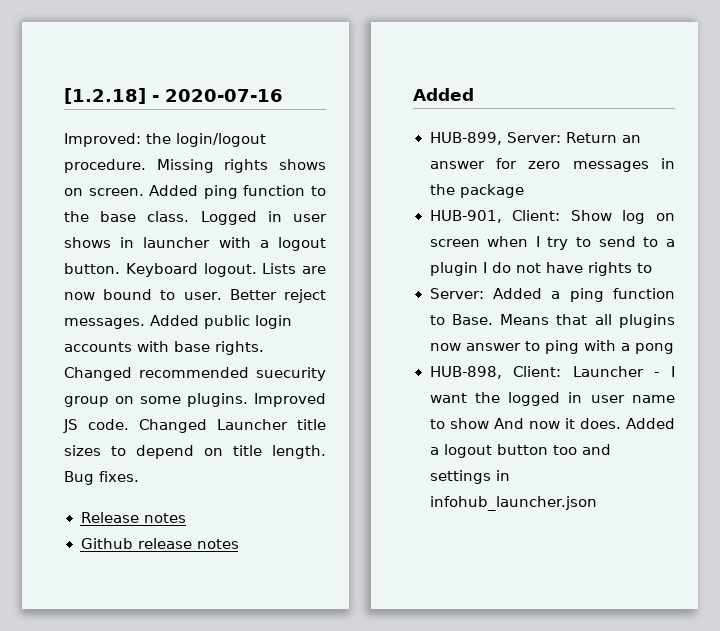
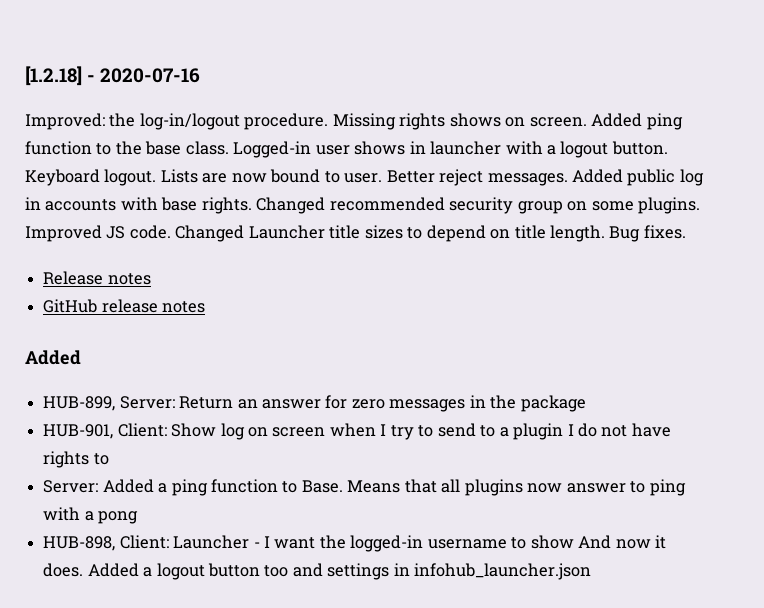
- Improved: the login/logout procedure.
+ Improved: the log-in/logout procedure.
- Logged in user shows in launcher with a logout button.
+ Logged-in user shows in launcher with a logout button.
- Added public login accounts with base rights.
+ Added public log in accounts with base rights.
- Changed recommended suecurity group on some plugins.
+ Changed recommended security group on some plugins.
- Github release notes
+ GitHub release notes
- HUB-898, Client: Launcher - I want the logged in user name to show And now it does.
+ HUB-898, Client: Launcher - I want the logged-in username to show And now it does.

